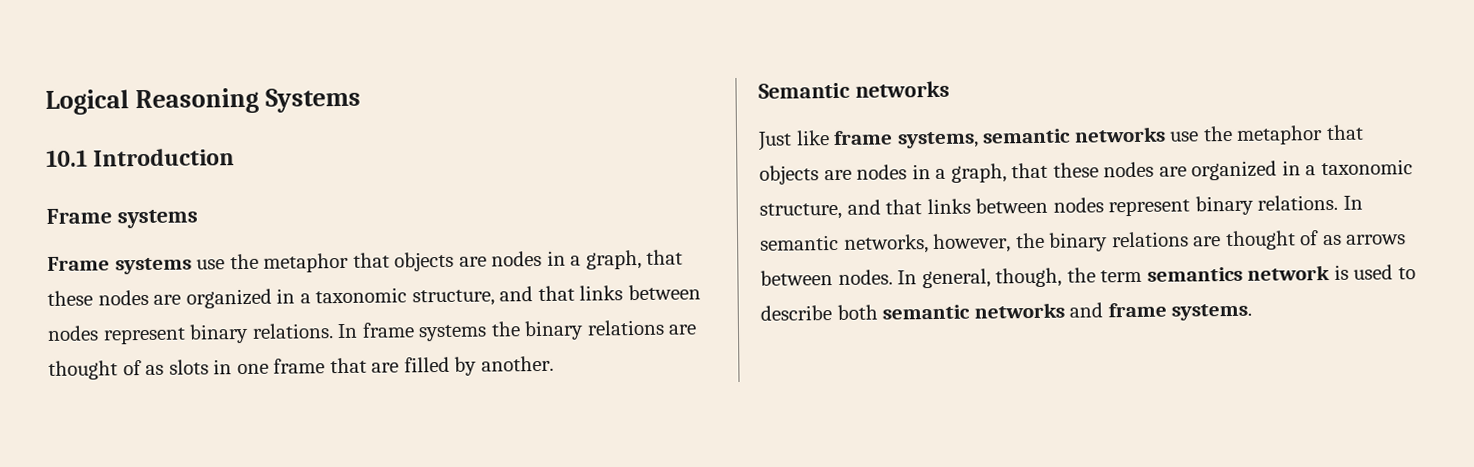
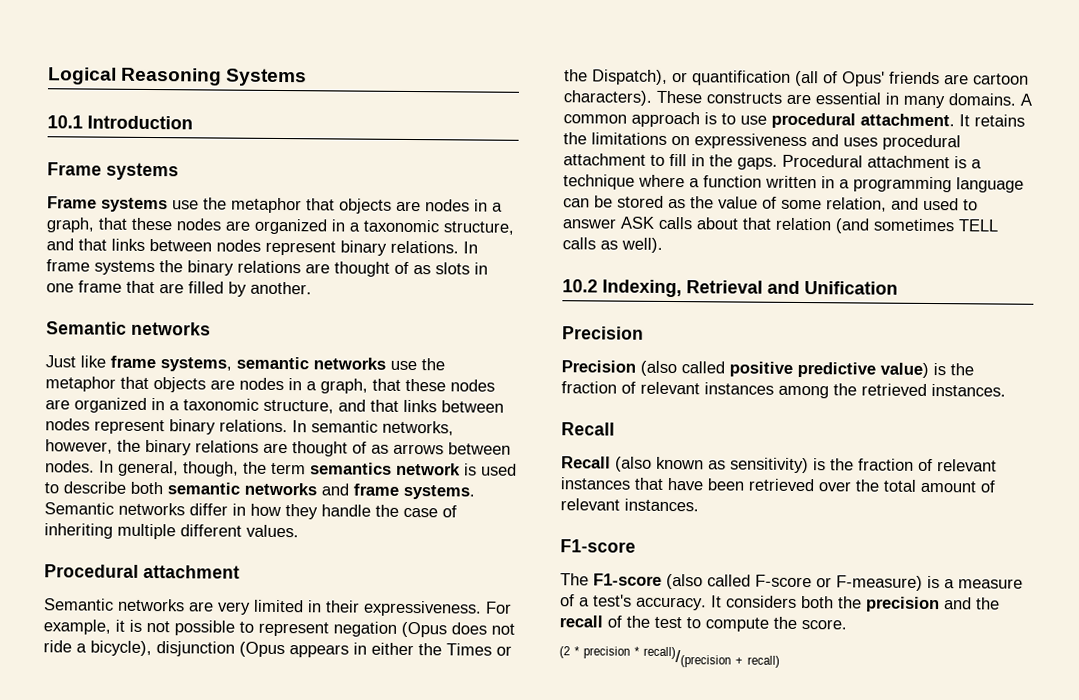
+ Semantic networks differ in how they handle the case of inheriting multiple different values.
+ Procedural attachment
+ Semantic networks are very limited in their expressiveness. For example, it is not possible to represent negation (Opus does not ride a bicycle), disjunction (Opus appears in either the Times or the Dispatch), or quantification (all of Opus' friends are cartoon characters). These constructs are essential in many domains. A common approach is to use procedural attachment. It retains the limitations on expressiveness and uses procedural attachment to fill in the gaps. Procedural attachment is a technique where a function written in a programming language can be stored as the value of some relation, and used to answer ASK calls about that relation (and sometimes TELL calls as well).
+ 10.2 Indexing, Retrieval and Unification
+ Precision
+ Precision (also called positive predictive value) is the fraction of relevant instances among the retrieved instances.
+ Recall
+ Recall (also known as sensitivity) is the fraction of relevant instances that have been retrieved over the total amount of relevant instances.
+ F1-score
+ The F1-score (also called F-score or F-measure) is a measure of a test's accuracy. It considers both the precision and the recall of the test to compute the score.
+ (2 * precision * recall)/(precision + recall)

